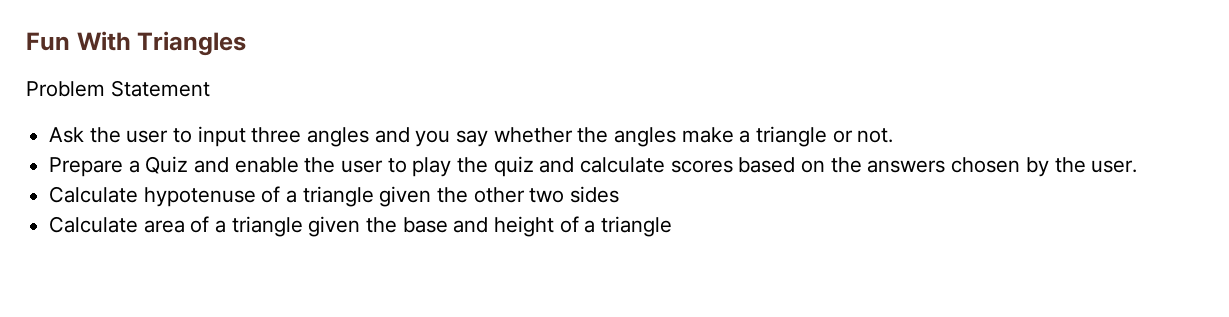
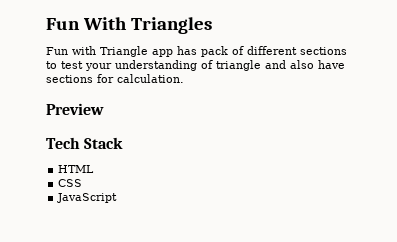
- Problem Statement
- Ask the user to input three angles and you say whether the angles make a triangle or not.
- Prepare a Quiz and enable the user to play the quiz and calculate scores based on the answers chosen by the user.
- Calculate hypotenuse of a triangle given the other two sides
- Calculate area of a triangle given the base and height of a triangle
+ Fun with Triangle app has pack of different sections to test your understanding of triangle and also have sections for calculation.
+ Preview
+ Tech Stack
+ HTML
+ CSS
+ JavaScript

